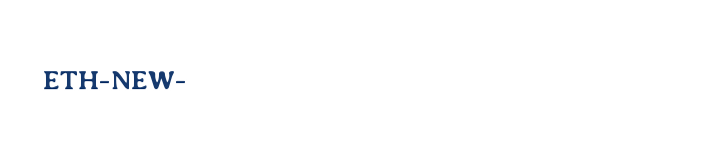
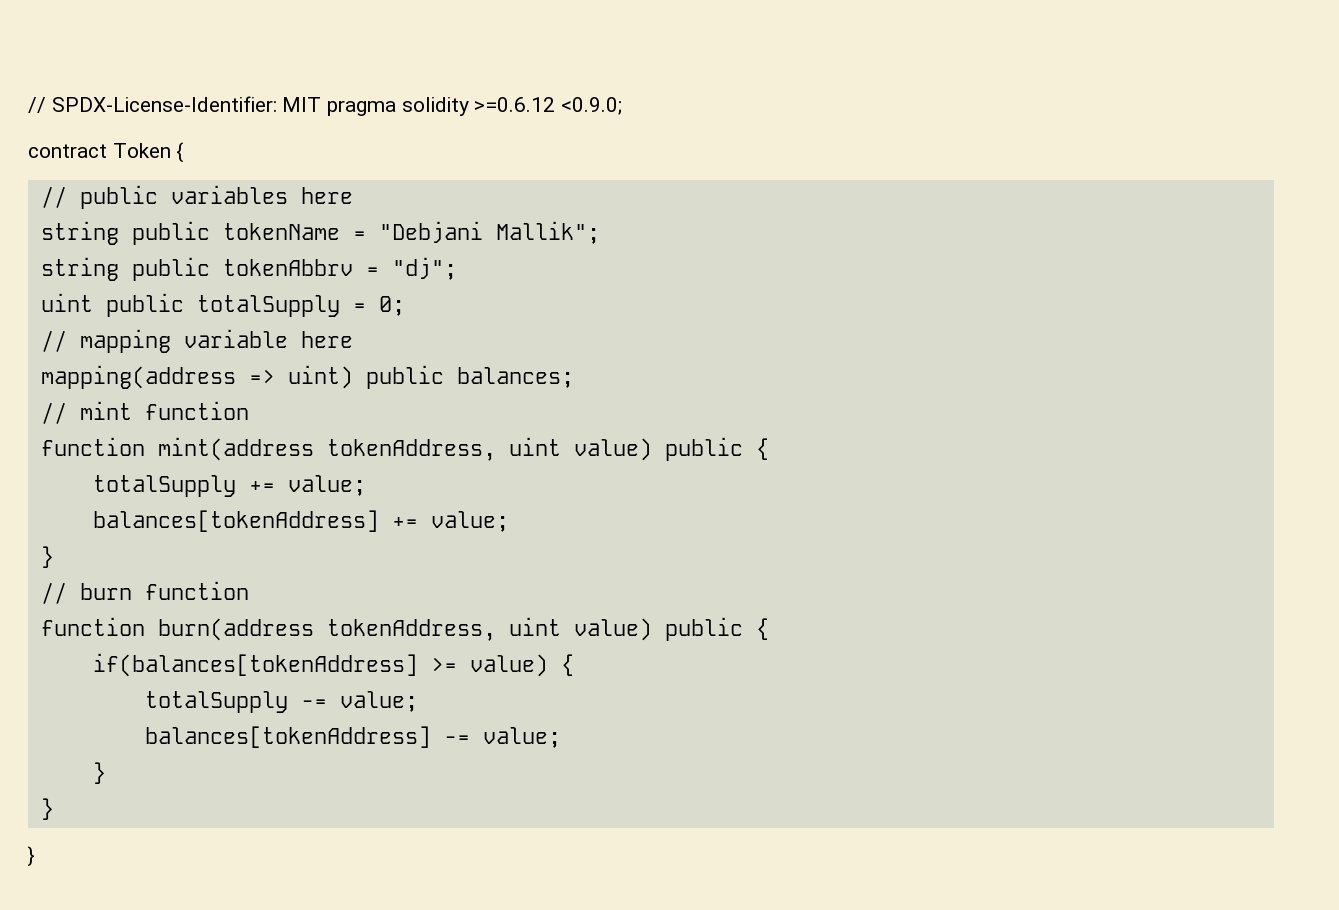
- ETH-NEW-
+ // SPDX-License-Identifier: MIT pragma solidity >=0.6.12 <0.9.0;
+ contract Token {
+ // public variables here
+ string public tokenName = "Debjani Mallik";
+ string public tokenAbbrv = "dj";
+ uint public totalSupply = 0;
+ // mapping variable here
+ mapping(address => uint) public balances;
+ // mint function
+ function mint(address tokenAddress, uint value) public {
+ totalSupply += value;
+ balances[tokenAddress] += value;
+ }
+ // burn function
+ function burn(address tokenAddress, uint value) public {
+ if(balances[tokenAddress] >= value) {
+ totalSupply -= value;
+ balances[tokenAddress] -= value;
+ }
+ }
+ }

